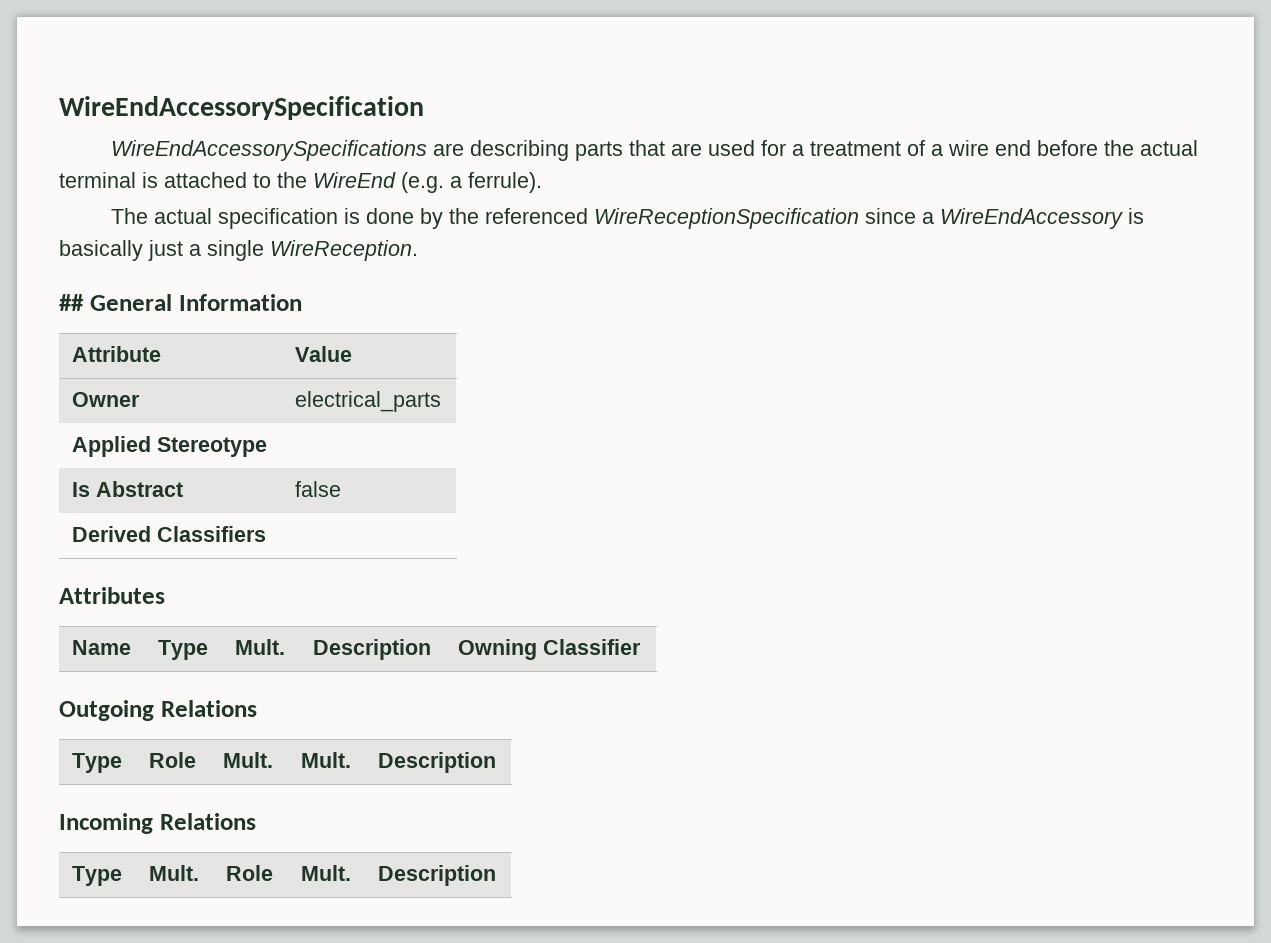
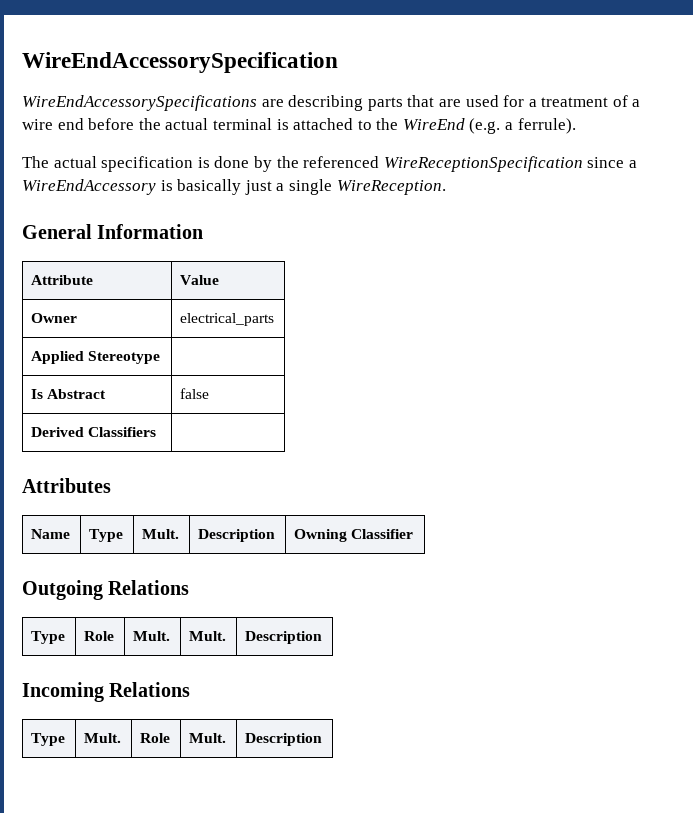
- ## General Information
+ General Information

